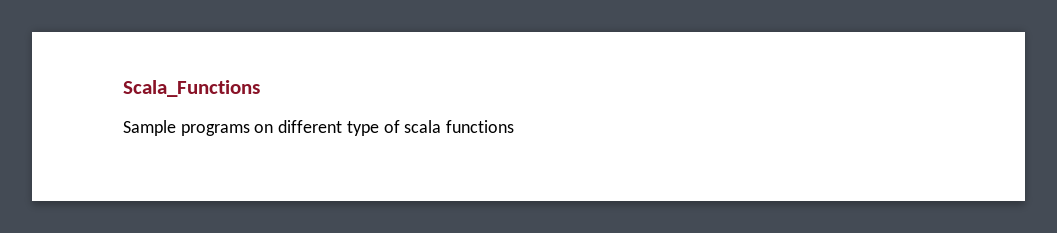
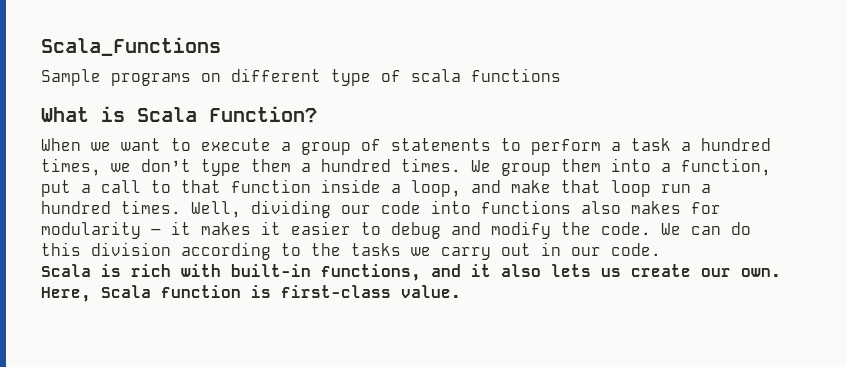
+ What is Scala Function?
+ When we want to execute a group of statements to perform a task a hundred times, we don’t type them a hundred times. We group them into a function, put a call to that function inside a loop, and make that loop run a hundred times. Well, dividing our code into functions also makes for modularity – it makes it easier to debug and modify the code. We can do this division according to the tasks we carry out in our code.
+ Scala is rich with built-in functions, and it also lets us create our own. Here, Scala function is first-class value.

